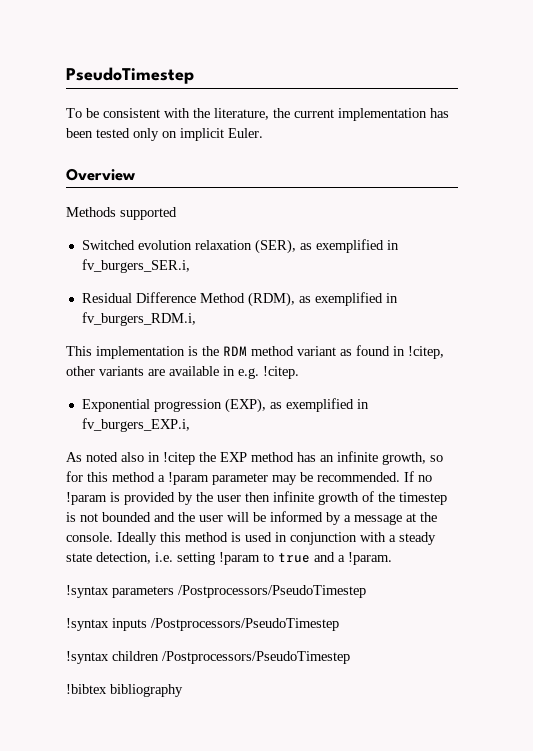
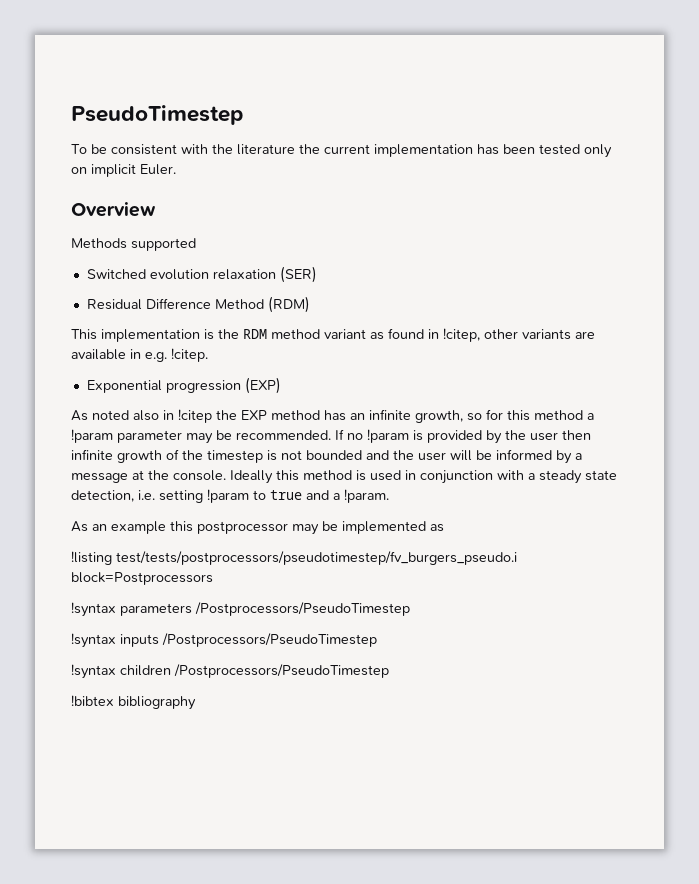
- To be consistent with the literature, the current implementation has been tested only on implicit Euler.
+ To be consistent with the literature the current implementation has been tested only on implicit Euler.
- Switched evolution relaxation (SER), as exemplified in fv_burgers_SER.i,
- Residual Difference Method (RDM), as exemplified in fv_burgers_RDM.i,
+ Switched evolution relaxation (SER)
+ Residual Difference Method (RDM)
- Exponential progression (EXP), as exemplified in fv_burgers_EXP.i,
+ Exponential progression (EXP)
+ As an example this postprocessor may be implemented as
+ !listing test/tests/postprocessors/pseudotimestep/fv_burgers_pseudo.i block=Postprocessors

